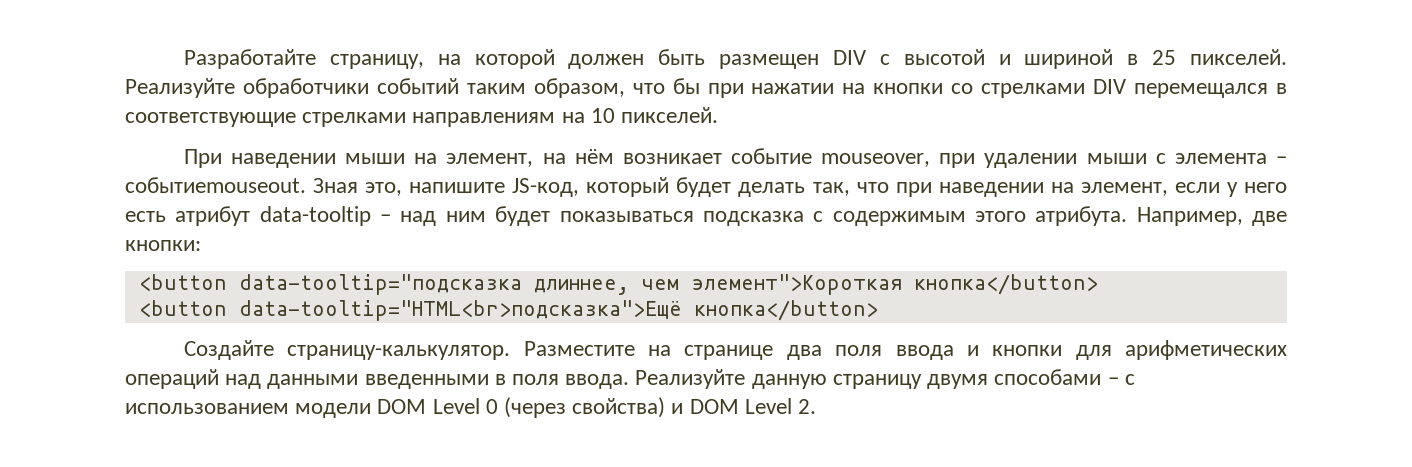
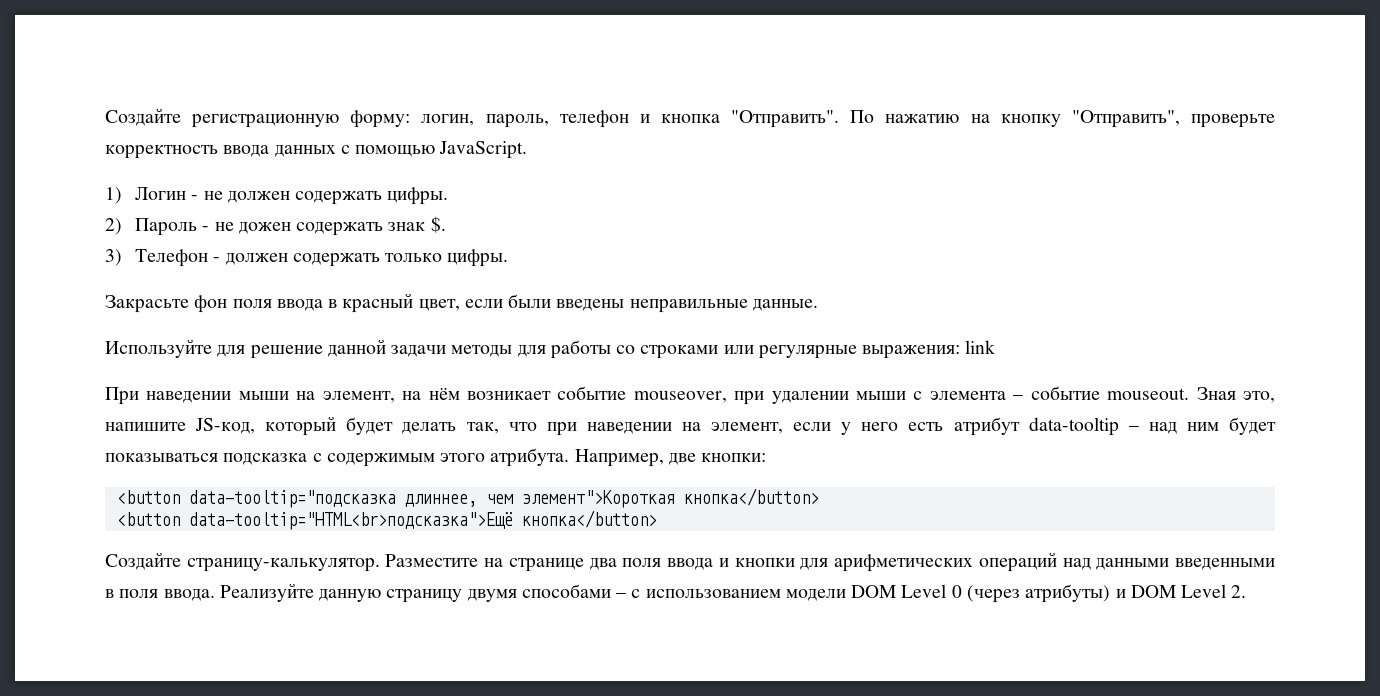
- Разработайте страницу, на которой должен быть размещен DIV с высотой и шириной в 25 пикселей. Реализуйте обработчики событий таким образом, что бы при нажатии на кнопки со стрелками DIV перемещался в соответствующие стрелками направлениям на 10 пикселей.
+ Создайте регистрационную форму: логин, пароль, телефон и кнопка "Отправить". По нажатию на кнопку "Отправить", проверьте корректность ввода данных с помощью JavaScript.
+ 1) Логин - не должен содержать цифры.
+ 2) Пароль - не дожен содержать знак $.
+ 3) Телефон - должен содержать только цифры.
+ Закрасьте фон поля ввода в красный цвет, если были введены неправильные данные.
+ Используйте для решение данной задачи методы для работы со строками или регулярные выражения: link
- При наведении мыши на элемент, на нём возникает событие mouseover, при удалении мыши с элемента – событиеmouseout.
+ При наведении мыши на элемент, на нём возникает событие mouseover, при удалении мыши с элемента – событие mouseout.
- Реализуйте данную страницу двумя способами – с использованием модели DOM Level 0 (через свойства) и DOM Level 2.
+ Реализуйте данную страницу двумя способами – с использованием модели DOM Level 0 (через атрибуты) и DOM Level 2.

